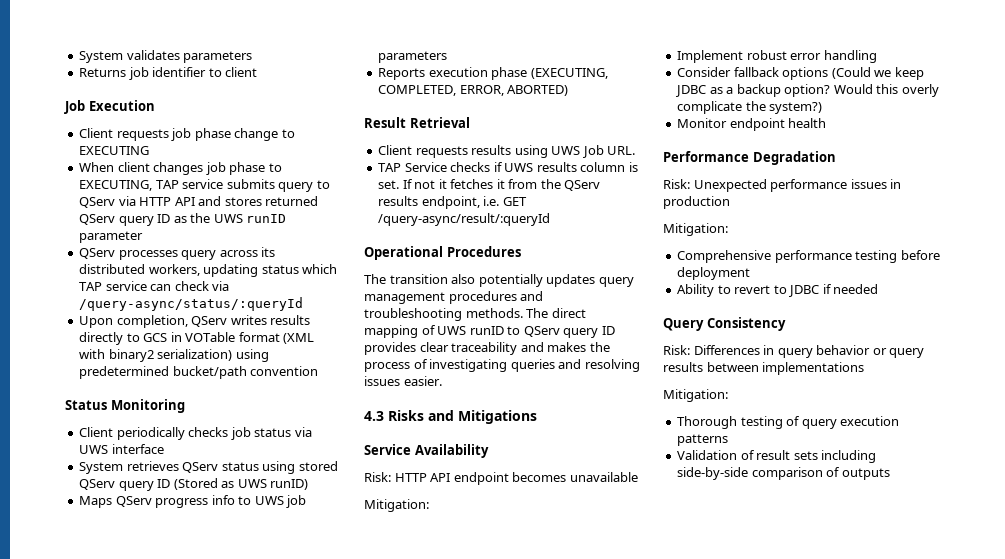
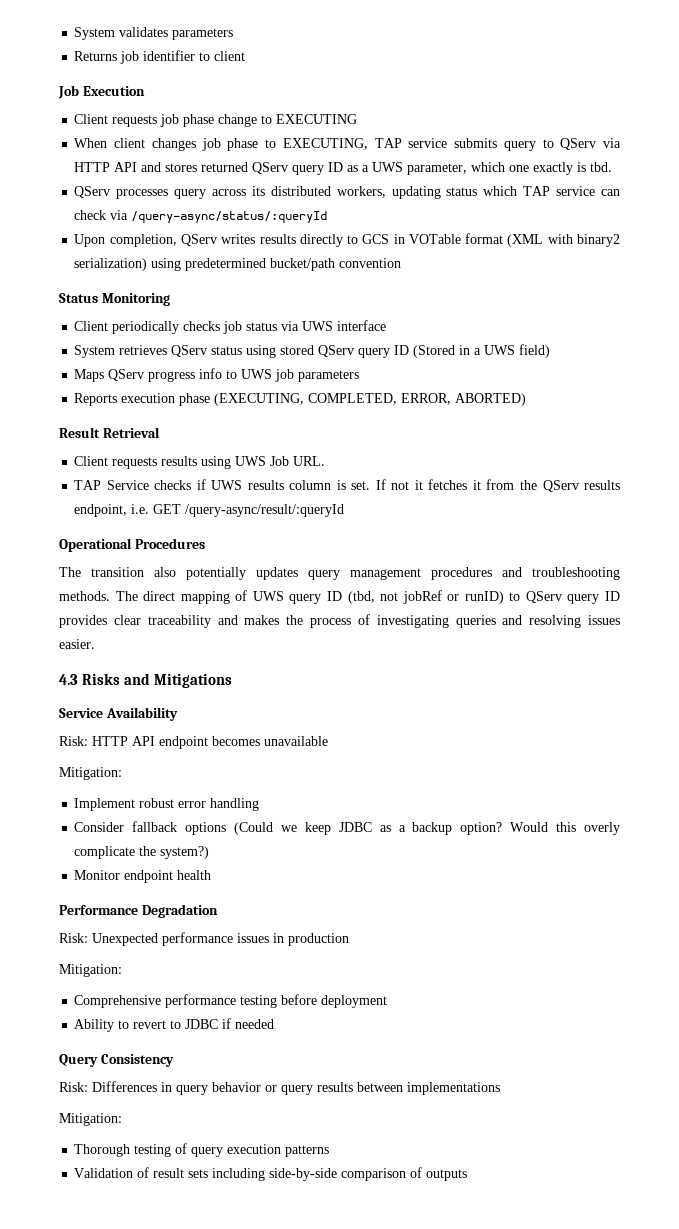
- When client changes job phase to EXECUTING, TAP service submits query to QServ via HTTP API and stores returned QServ query ID as the UWS runID parameter
+ When client changes job phase to EXECUTING, TAP service submits query to QServ via HTTP API and stores returned QServ query ID as a UWS parameter, which one exactly is tbd.
- System retrieves QServ status using stored QServ query ID (Stored as UWS runID)
+ System retrieves QServ status using stored QServ query ID (Stored in a UWS field)
- The direct mapping of UWS runID to QServ query ID provides clear traceability and makes the process of investigating queries and resolving issues easier.
+ The direct mapping of UWS query ID (tbd, not jobRef or runID) to QServ query ID provides clear traceability and makes the process of investigating queries and resolving issues easier.

